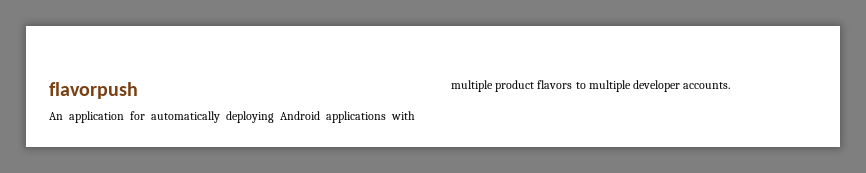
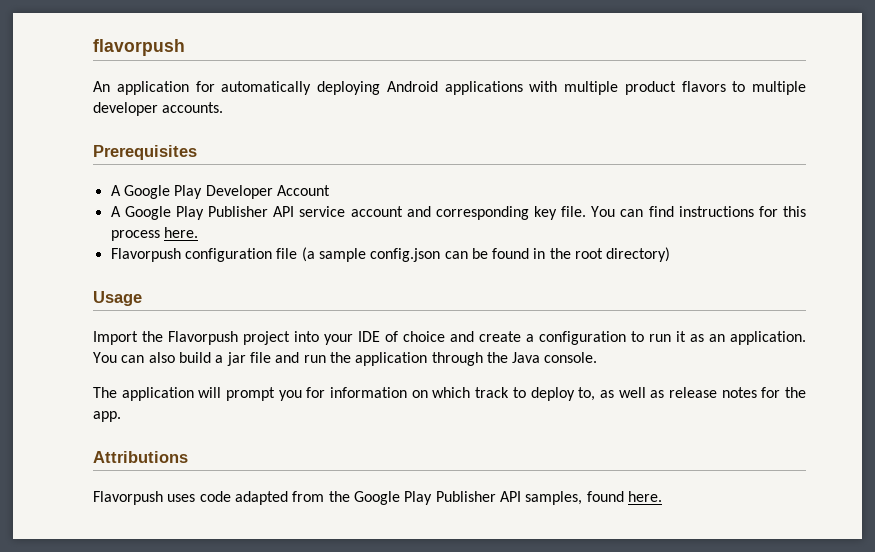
+ Prerequisites
+ A Google Play Developer Account
+ A Google Play Publisher API service account and corresponding key file. You can find instructions for this process here.
+ Flavorpush configuration file (a sample config.json can be found in the root directory)
+ Usage
+ Import the Flavorpush project into your IDE of choice and create a configuration to run it as an application. You can also build a jar file and run the application through the Java console.
+ The application will prompt you for information on which track to deploy to, as well as release notes for the app.
+ Attributions
+ Flavorpush uses code adapted from the Google Play Publisher API samples, found here.

